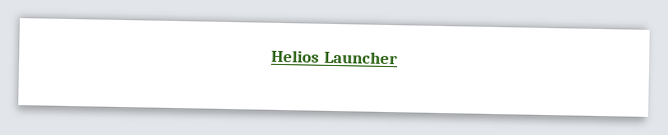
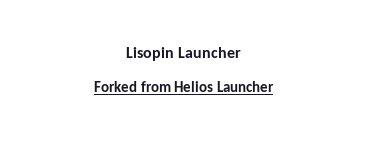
- Helios Launcher
+ Lisopin Launcher
+ Forked from Helios Launcher

